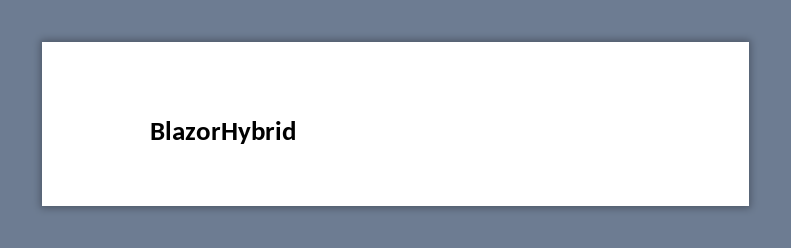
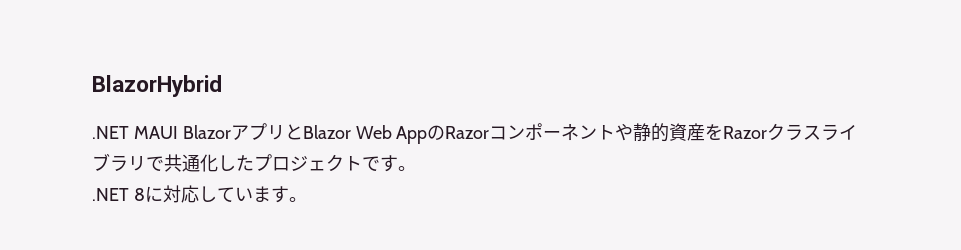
+ .NET MAUI BlazorアプリとBlazor Web AppのRazorコンポーネントや静的資産をRazorクラスライブラリで共通化したプロジェクトです。
+ .NET 8に対応しています。

